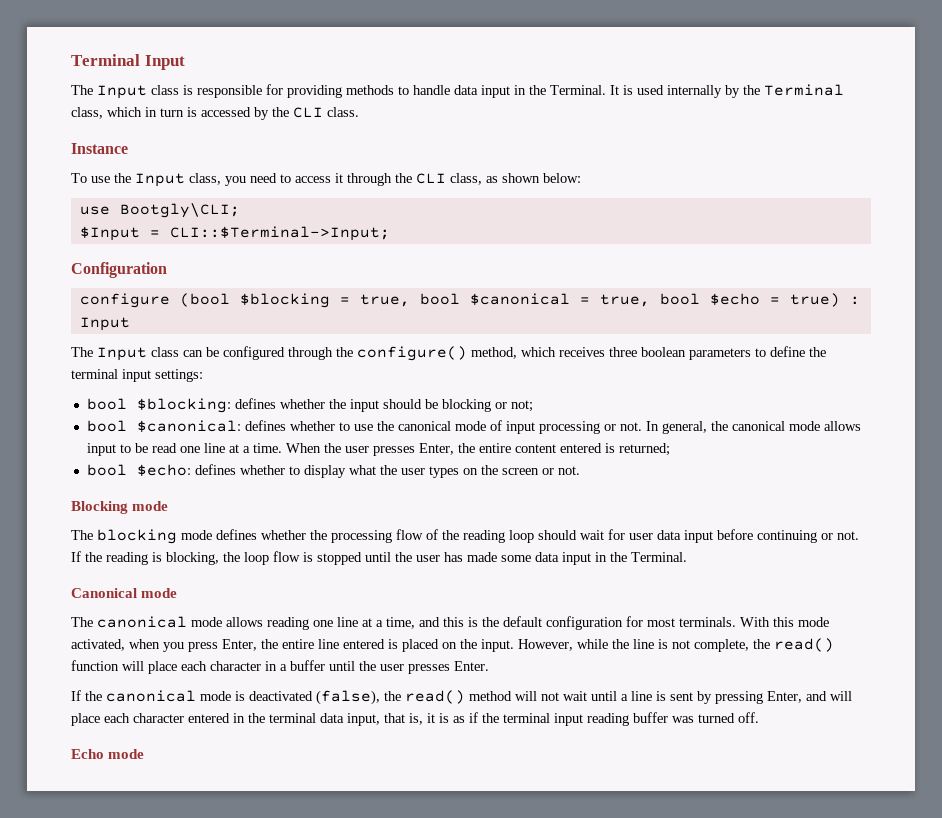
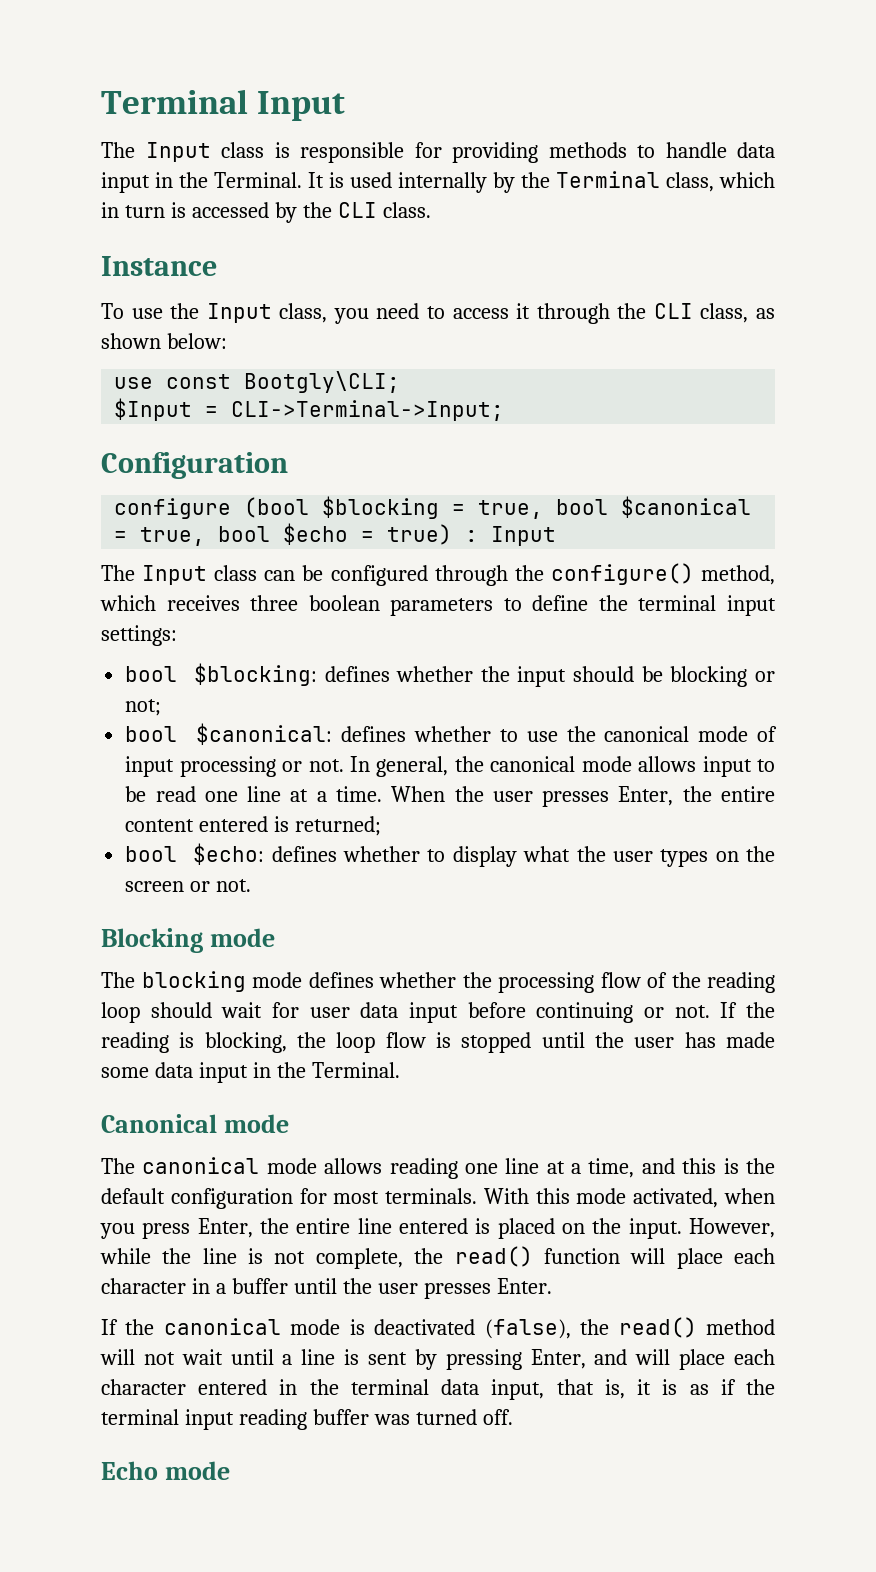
- use Bootgly\CLI;
+ use const Bootgly\CLI;
- $Input = CLI::$Terminal->Input;
+ $Input = CLI->Terminal->Input;

